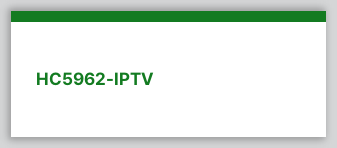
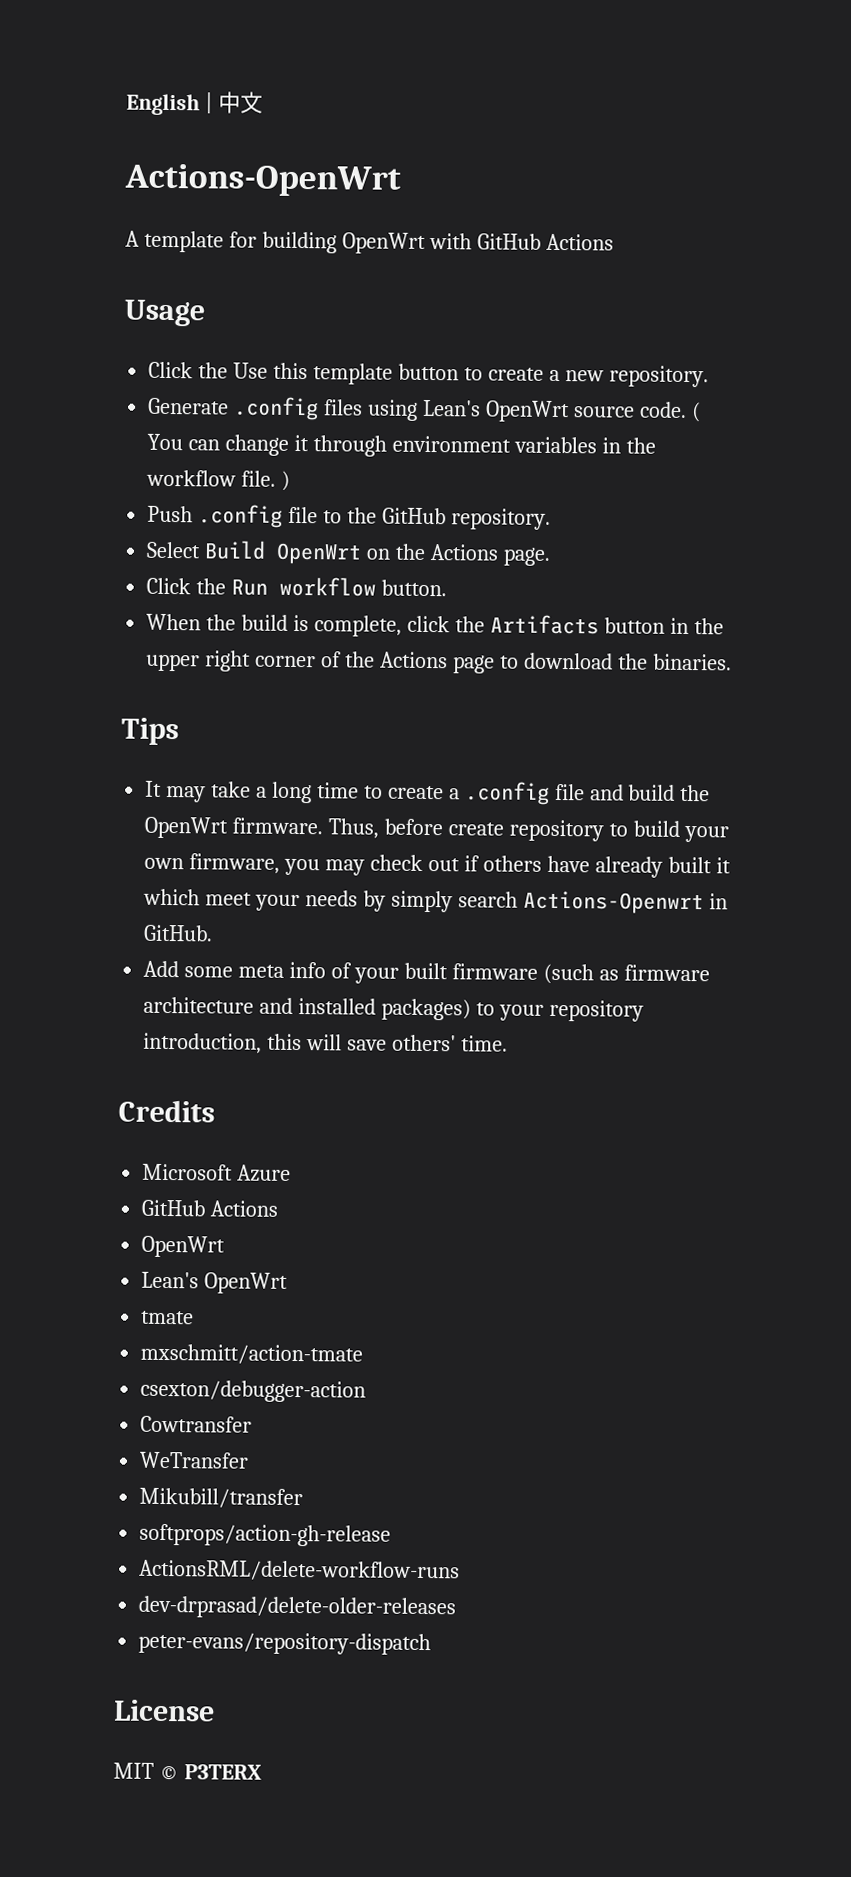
- HC5962-IPTV
+ English | 中文
+ Actions-OpenWrt
+ A template for building OpenWrt with GitHub Actions
+ Usage
+ Click the Use this template button to create a new repository.
+ Generate .config files using Lean's OpenWrt source code. ( You can change it through environment variables in the workflow file. )
+ Push .config file to the GitHub repository.
+ Select Build OpenWrt on the Actions page.
+ Click the Run workflow button.
+ When the build is complete, click the Artifacts button in the upper right corner of the Actions page to download the binaries.
+ Tips
+ It may take a long time to create a .config file and build the OpenWrt firmware. Thus, before create repository to build your own firmware, you may check out if others have already built it which meet your needs by simply search Actions-Openwrt in GitHub.
+ Add some meta info of your built firmware (such as firmware architecture and installed packages) to your repository introduction, this will save others' time.
+ Credits
+ Microsoft Azure
+ GitHub Actions
+ OpenWrt
+ Lean's OpenWrt
+ tmate
+ mxschmitt/action-tmate
+ csexton/debugger-action
+ Cowtransfer
+ WeTransfer
+ Mikubill/transfer
+ softprops/action-gh-release
+ ActionsRML/delete-workflow-runs
+ dev-drprasad/delete-older-releases
+ peter-evans/repository-dispatch
+ License
+ MIT © P3TERX

